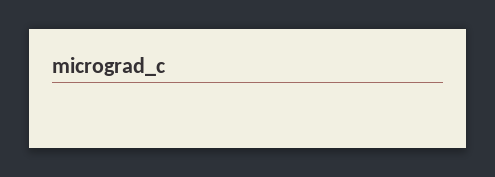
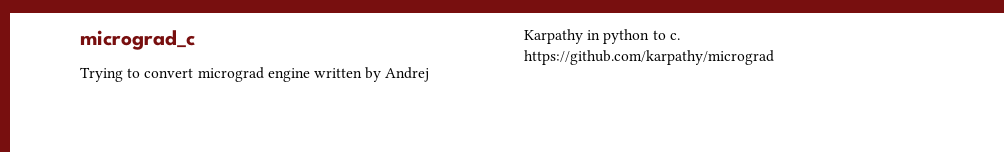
+ Trying to convert micrograd engine written by Andrej Karpathy in python to c. https://github.com/karpathy/micrograd

